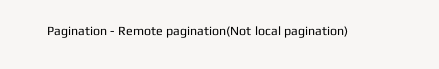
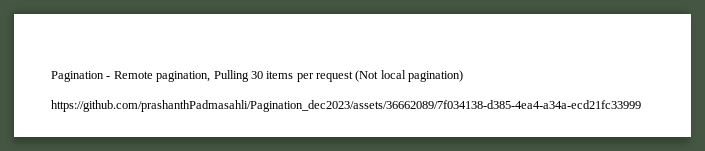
- Pagination - Remote pagination(Not local pagination)
+ Pagination - Remote pagination, Pulling 30 items per request (Not local pagination)
+ https://github.com/prashanthPadmasahli/Pagination_dec2023/assets/36662089/7f034138-d385-4ea4-a34a-ecd21fc33999

